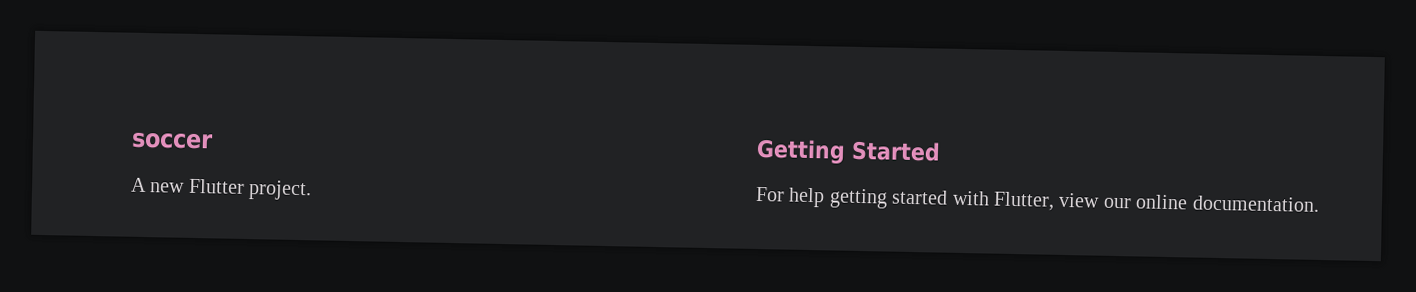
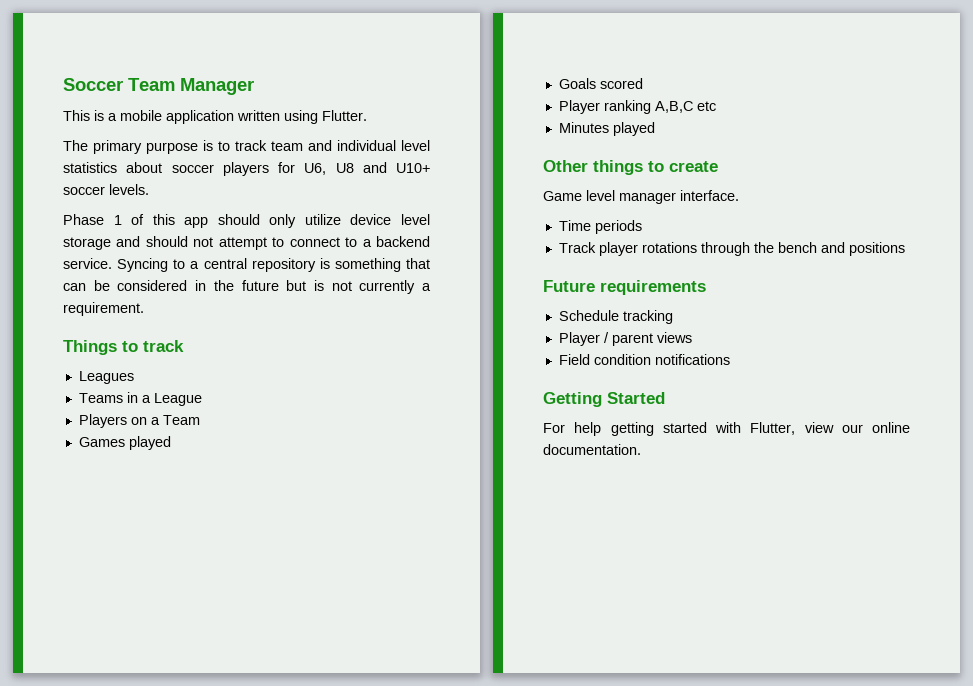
- soccer
- A new Flutter project.
+ Soccer Team Manager
+ This is a mobile application written using Flutter.
+ The primary purpose is to track team and individual level statistics about soccer players for U6, U8 and U10+ soccer levels.
+ Phase 1 of this app should only utilize device level storage and should not attempt to connect to a backend service. Syncing to a central repository is something that can be considered in the future but is not currently a requirement.
+ Things to track
+ Leagues
+ Teams in a League
+ Players on a Team
+ Games played
+ Goals scored
+ Player ranking A,B,C etc
+ Minutes played
+ Other things to create
+ Game level manager interface.
+ Time periods
+ Track player rotations through the bench and positions
+ Future requirements
+ Schedule tracking
+ Player / parent views
+ Field condition notifications

